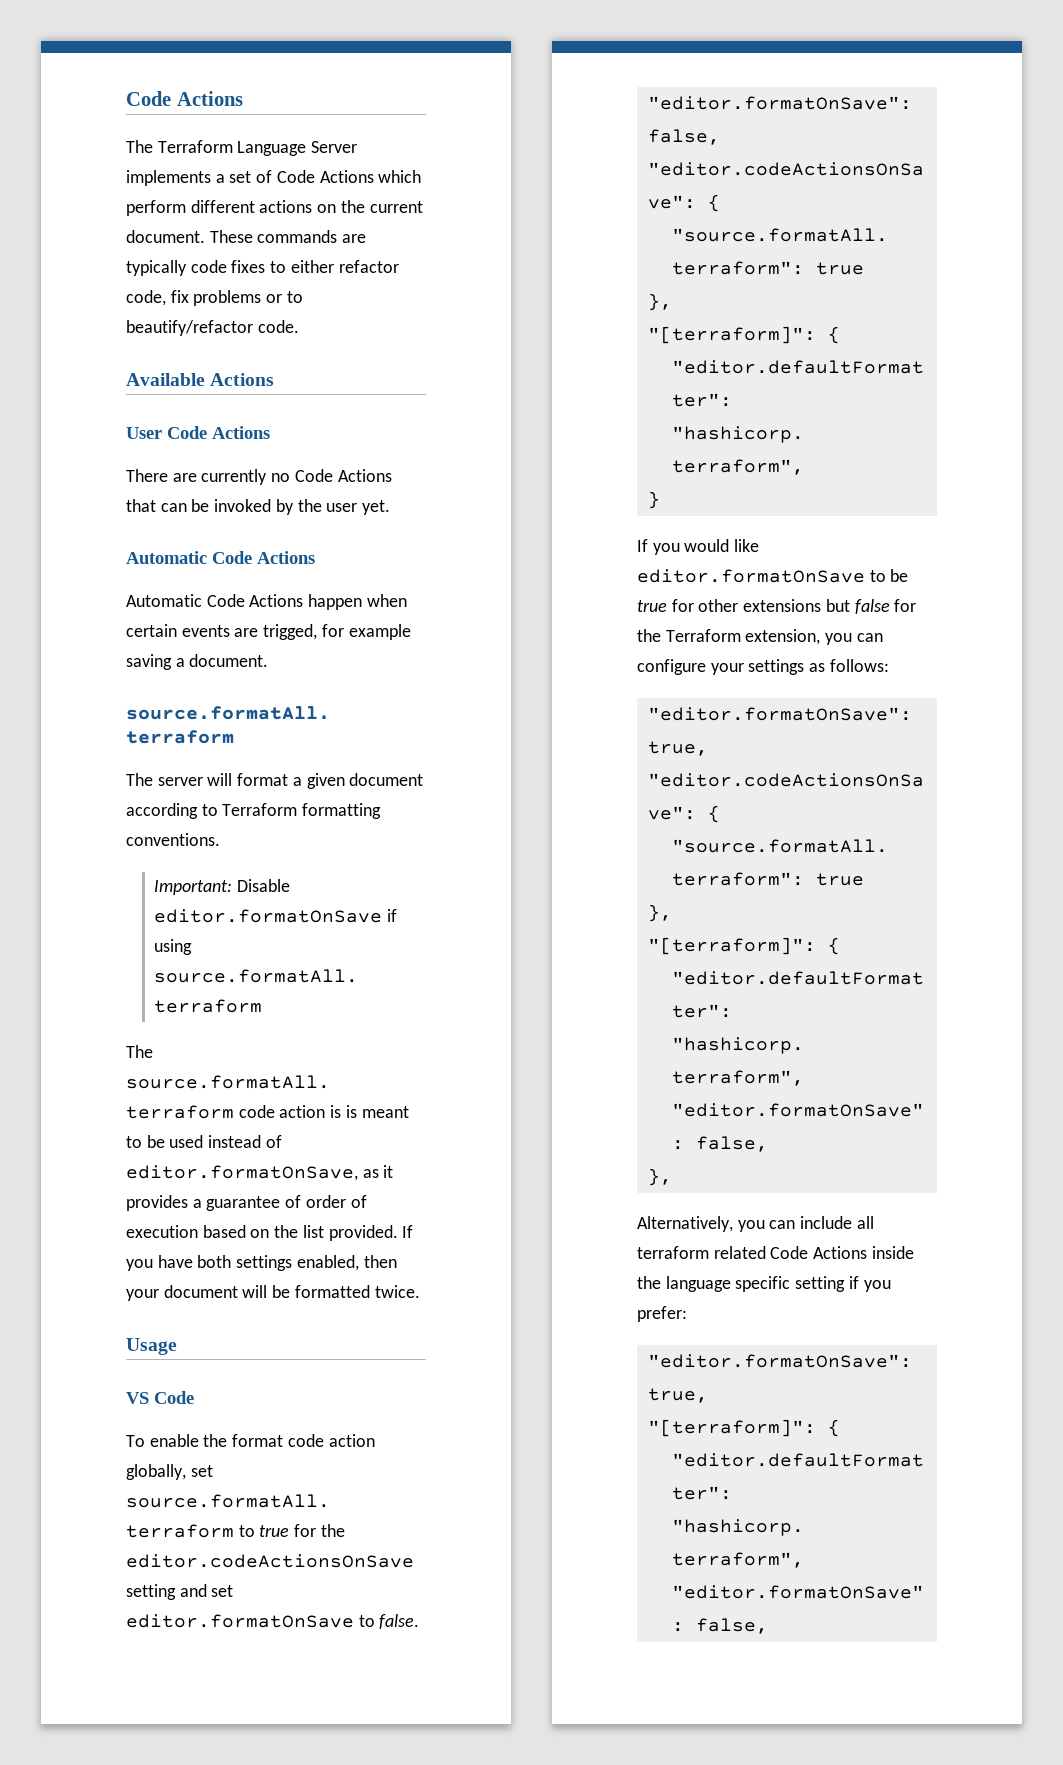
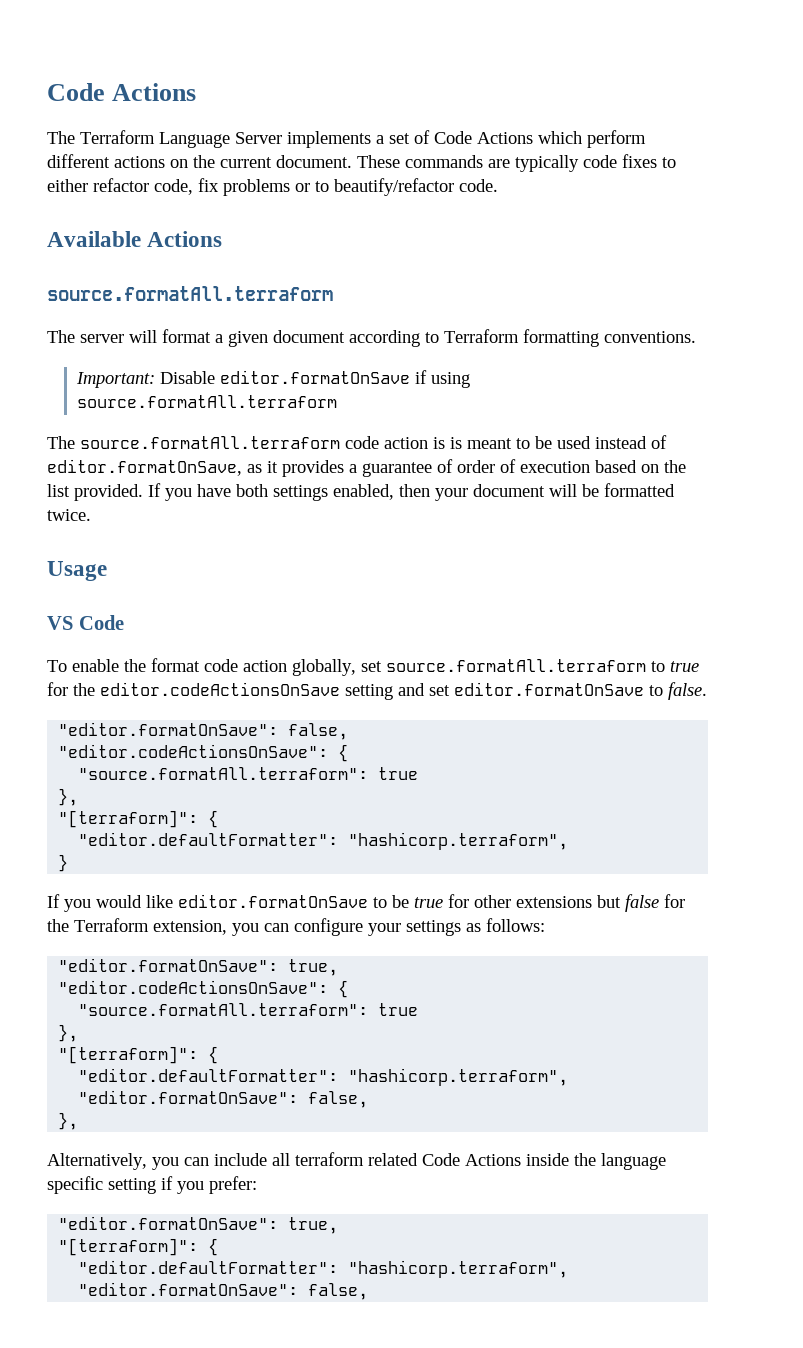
- User Code Actions
- There are currently no Code Actions that can be invoked by the user yet.
- Automatic Code Actions
- Automatic Code Actions happen when certain events are trigged, for example saving a document.

